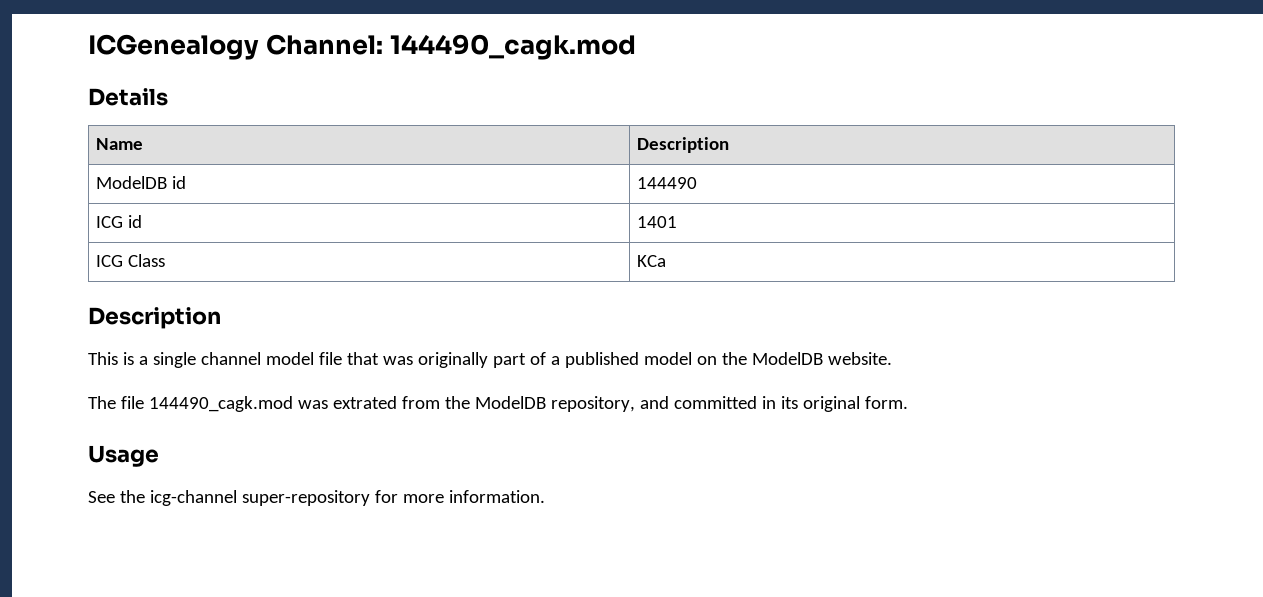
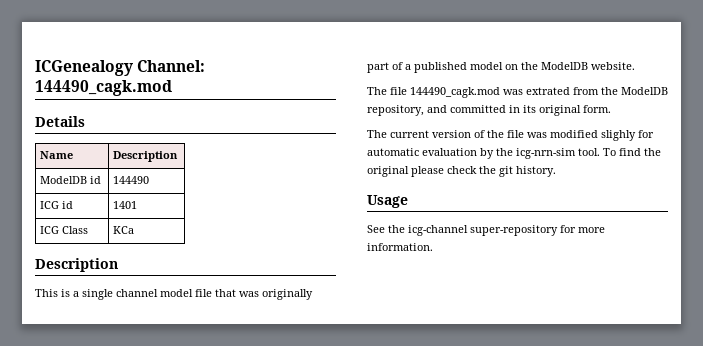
+ The current version of the file was modified slighly for automatic evaluation by the icg-nrn-sim tool. To find the original please check the git history.

